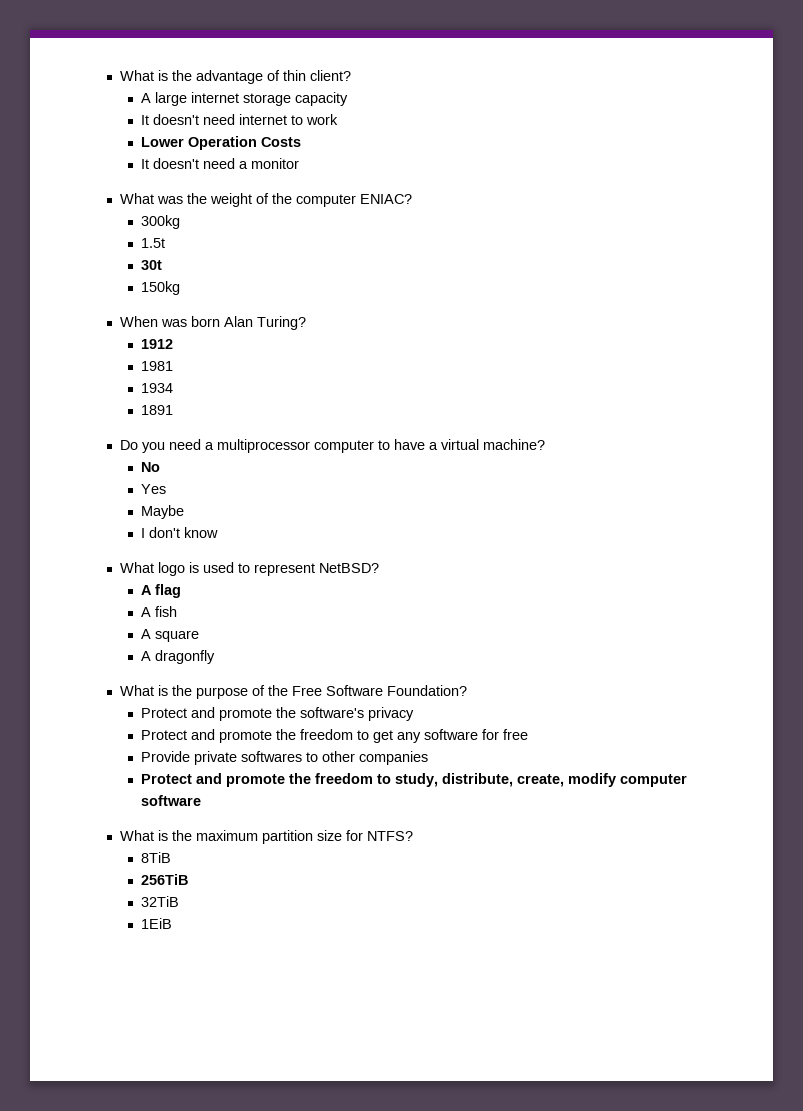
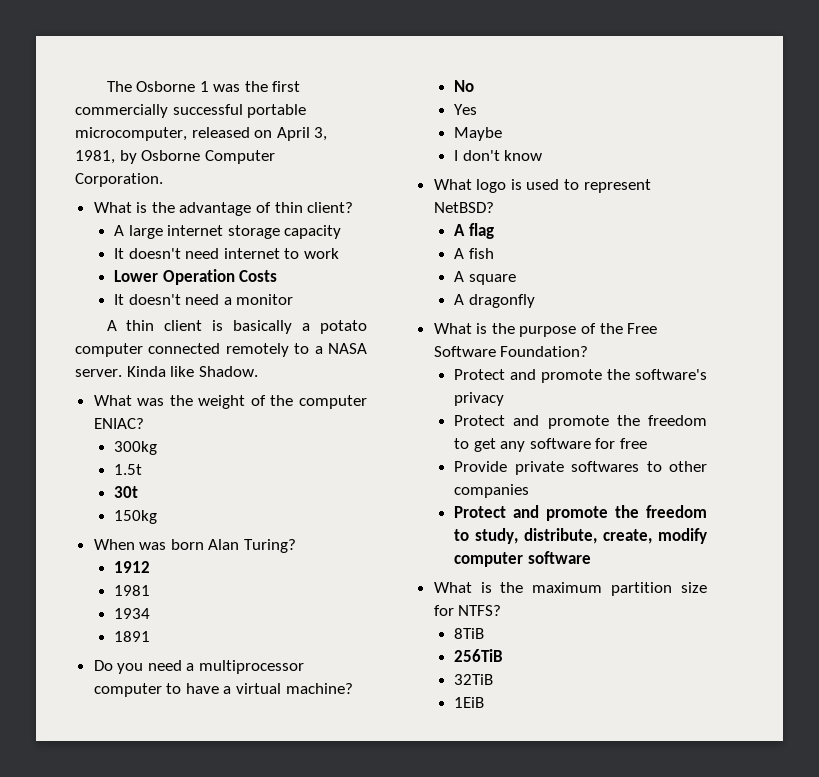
+ The Osborne 1 was the first commercially successful portable microcomputer, released on April 3, 1981, by Osborne Computer Corporation.
+ A thin client is basically a potato computer connected remotely to a NASA server. Kinda like Shadow.

